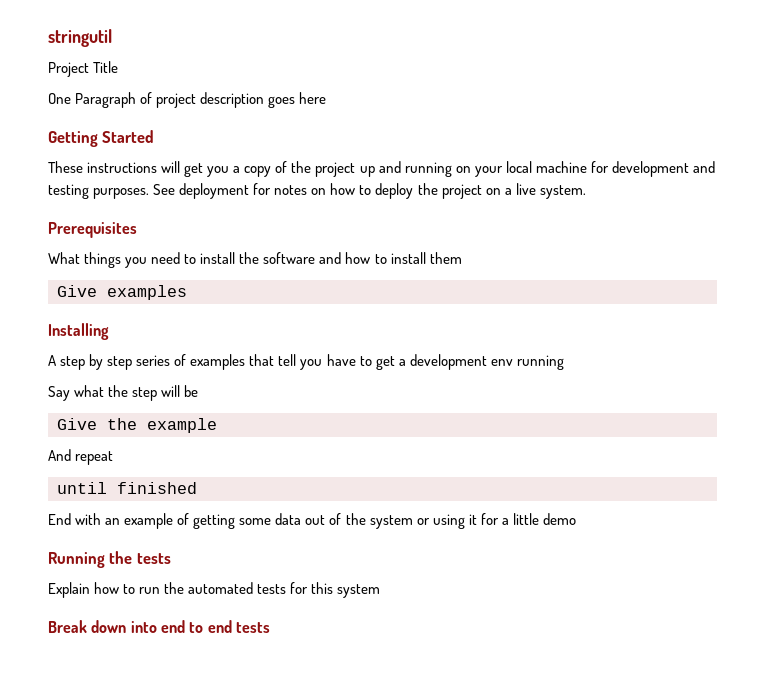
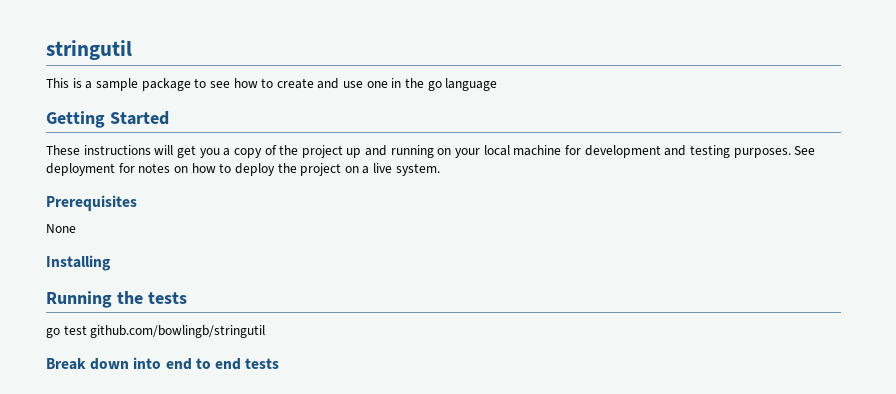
- Project Title
- One Paragraph of project description goes here
+ This is a sample package to see how to create and use one in the go language
- What things you need to install the software and how to install them
- Give examples
+ None
  Installing
- A step by step series of examples that tell you have to get a development env running
- Say what the step will be
- Give the example
- And repeat
- until finished
- End with an example of getting some data out of the system or using it for a little demo
  Running the tests
- Explain how to run the automated tests for this system
+ go test github.com/bowlingb/stringutil

